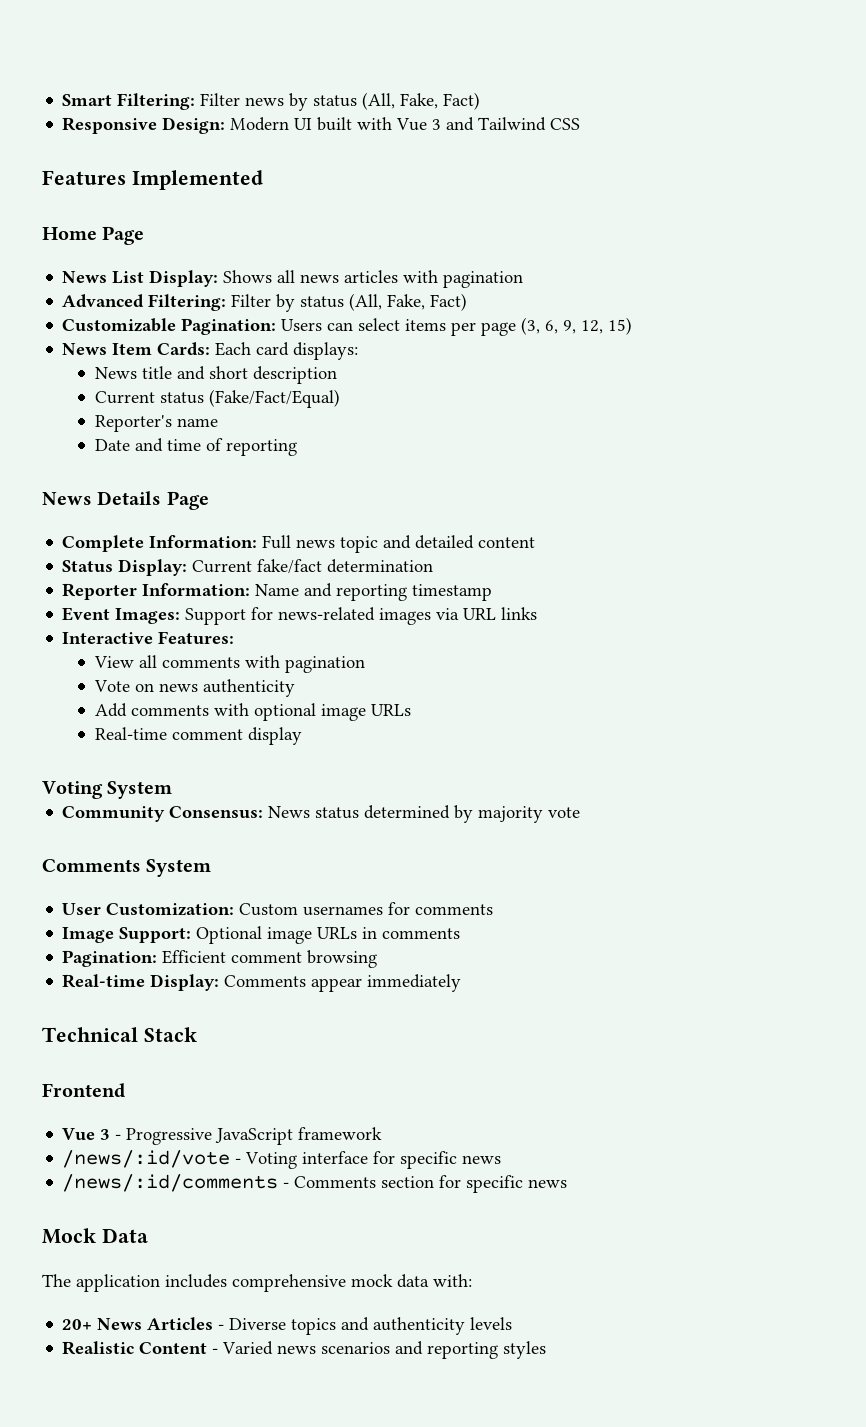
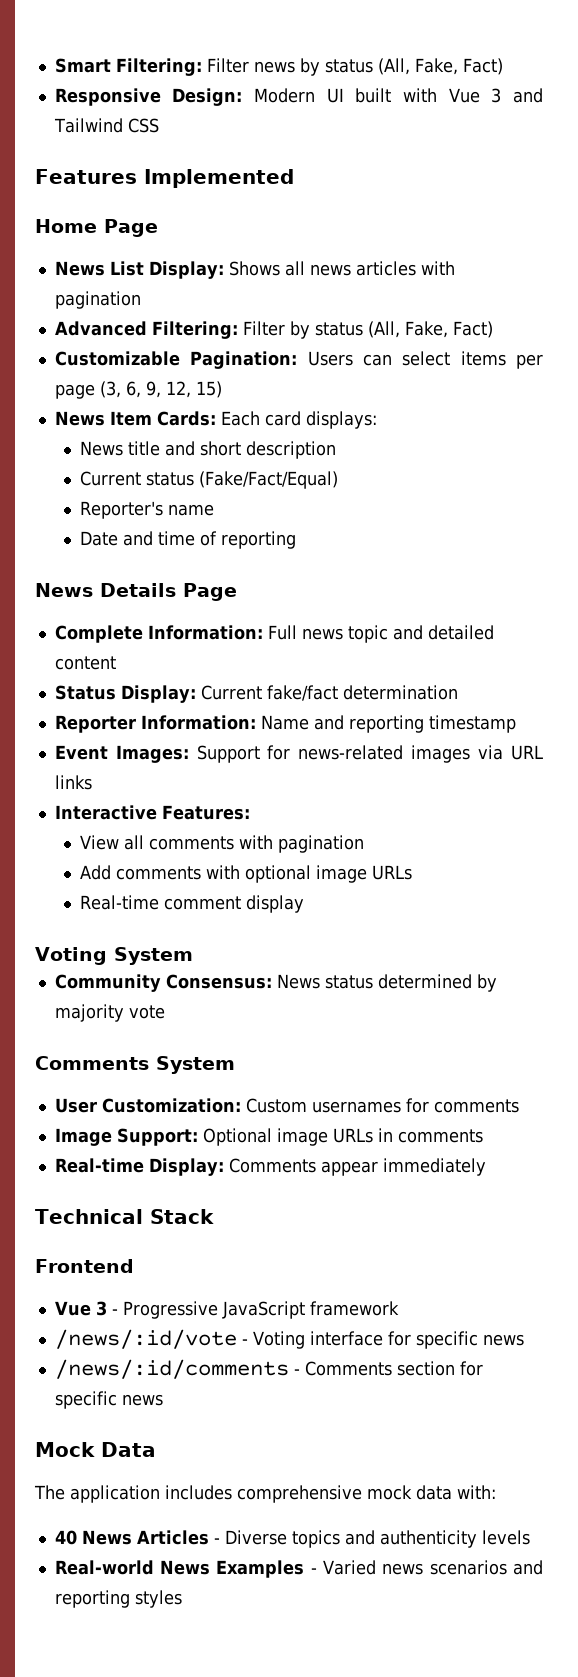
- Vote on news authenticity
- Pagination: Efficient comment browsing
- 20+ News Articles - Diverse topics and authenticity levels
+ 40 News Articles - Diverse topics and authenticity levels
- Realistic Content - Varied news scenarios and reporting styles
+ Real-world News Examples - Varied news scenarios and reporting styles

